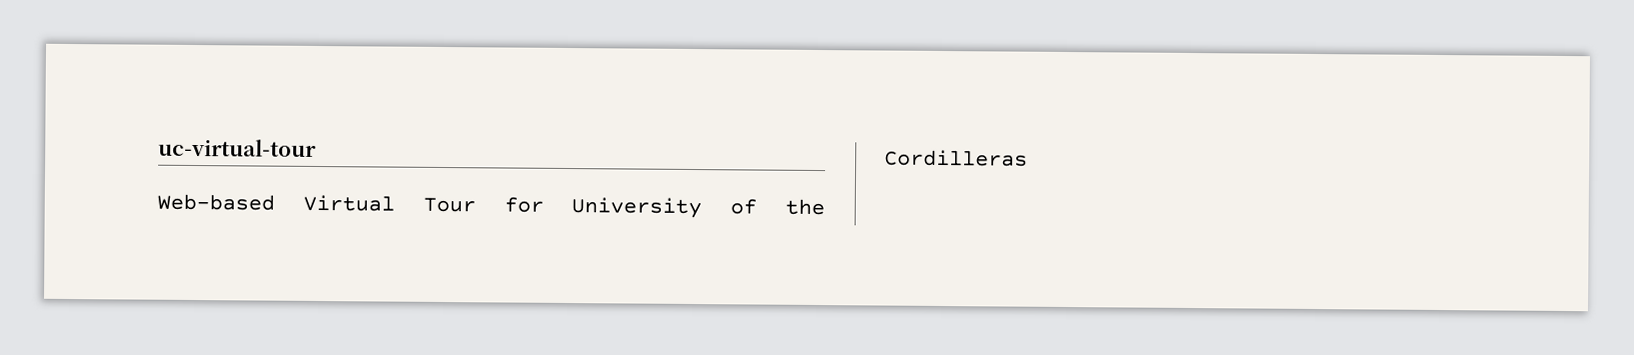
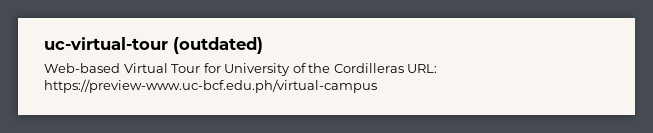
- uc-virtual-tour
+ uc-virtual-tour (outdated)
- Web-based Virtual Tour for University of the Cordilleras
+ Web-based Virtual Tour for University of the Cordilleras URL: https://preview-www.uc-bcf.edu.ph/virtual-campus

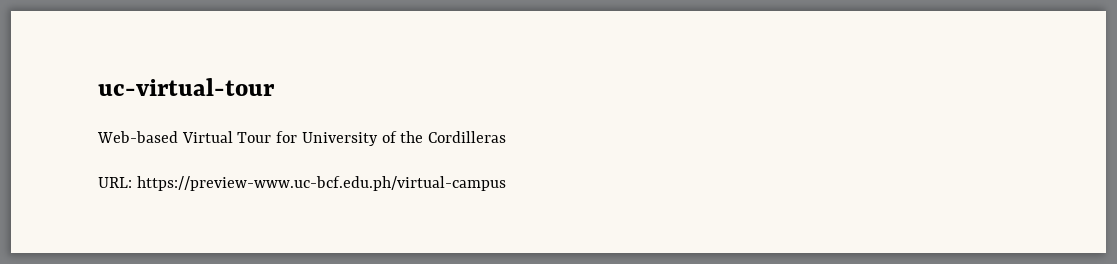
- uc-virtual-tour (outdated)
+ uc-virtual-tour
- Web-based Virtual Tour for University of the Cordilleras URL: https://preview-www.uc-bcf.edu.ph/virtual-campus
+ Web-based Virtual Tour for University of the Cordilleras
+ URL: https://preview-www.uc-bcf.edu.ph/virtual-campus

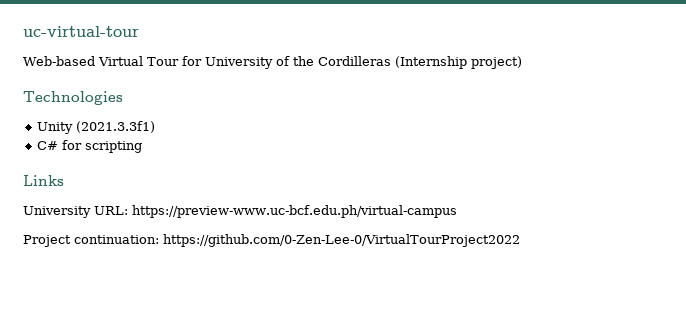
- Web-based Virtual Tour for University of the Cordilleras
- URL: https://preview-www.uc-bcf.edu.ph/virtual-campus
+ Web-based Virtual Tour for University of the Cordilleras (Internship project)
+ Technologies
+ Unity (2021.3.3f1)
+ C# for scripting
+ Links
+ University URL: https://preview-www.uc-bcf.edu.ph/virtual-campus
+ Project continuation: https://github.com/0-Zen-Lee-0/VirtualTourProject2022

